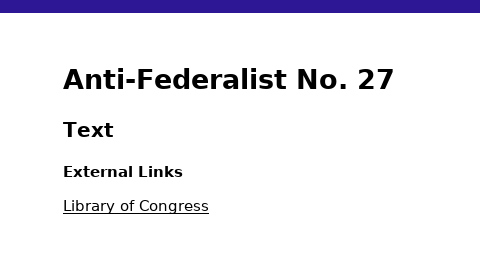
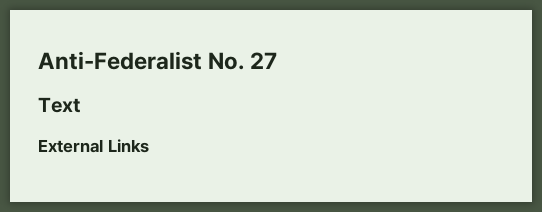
- Library of Congress

